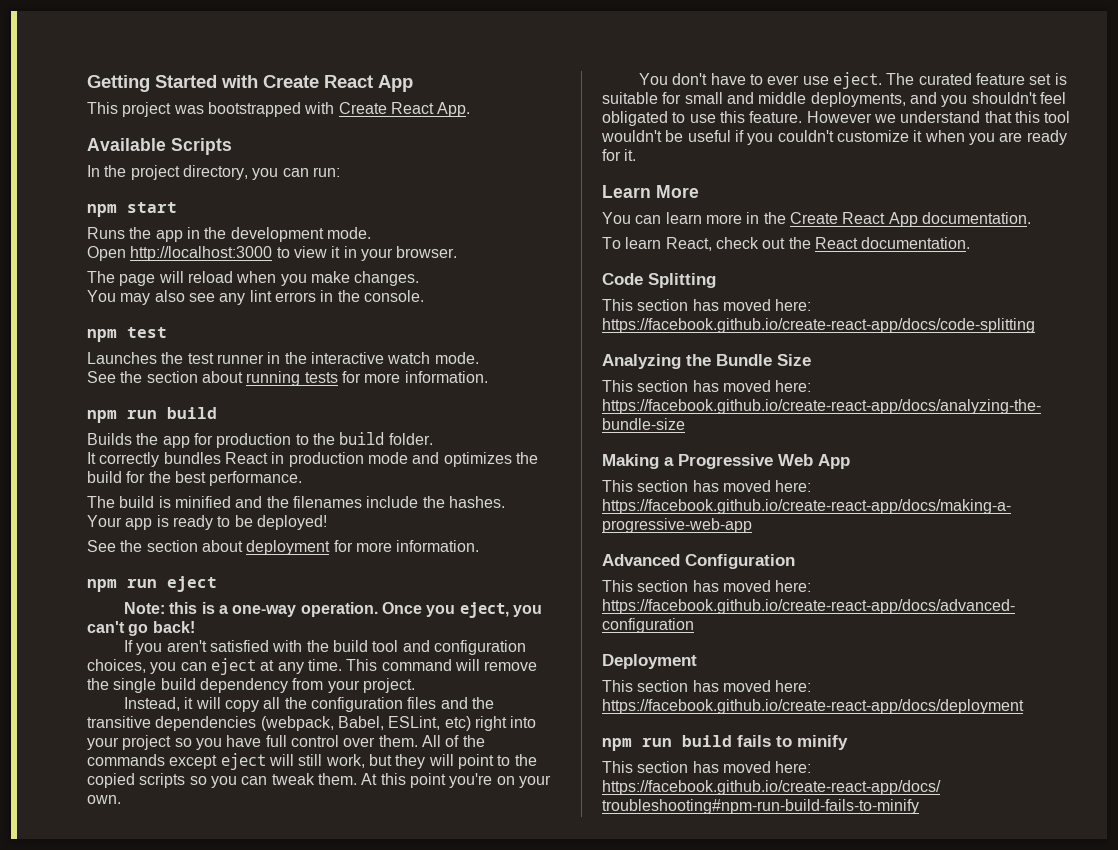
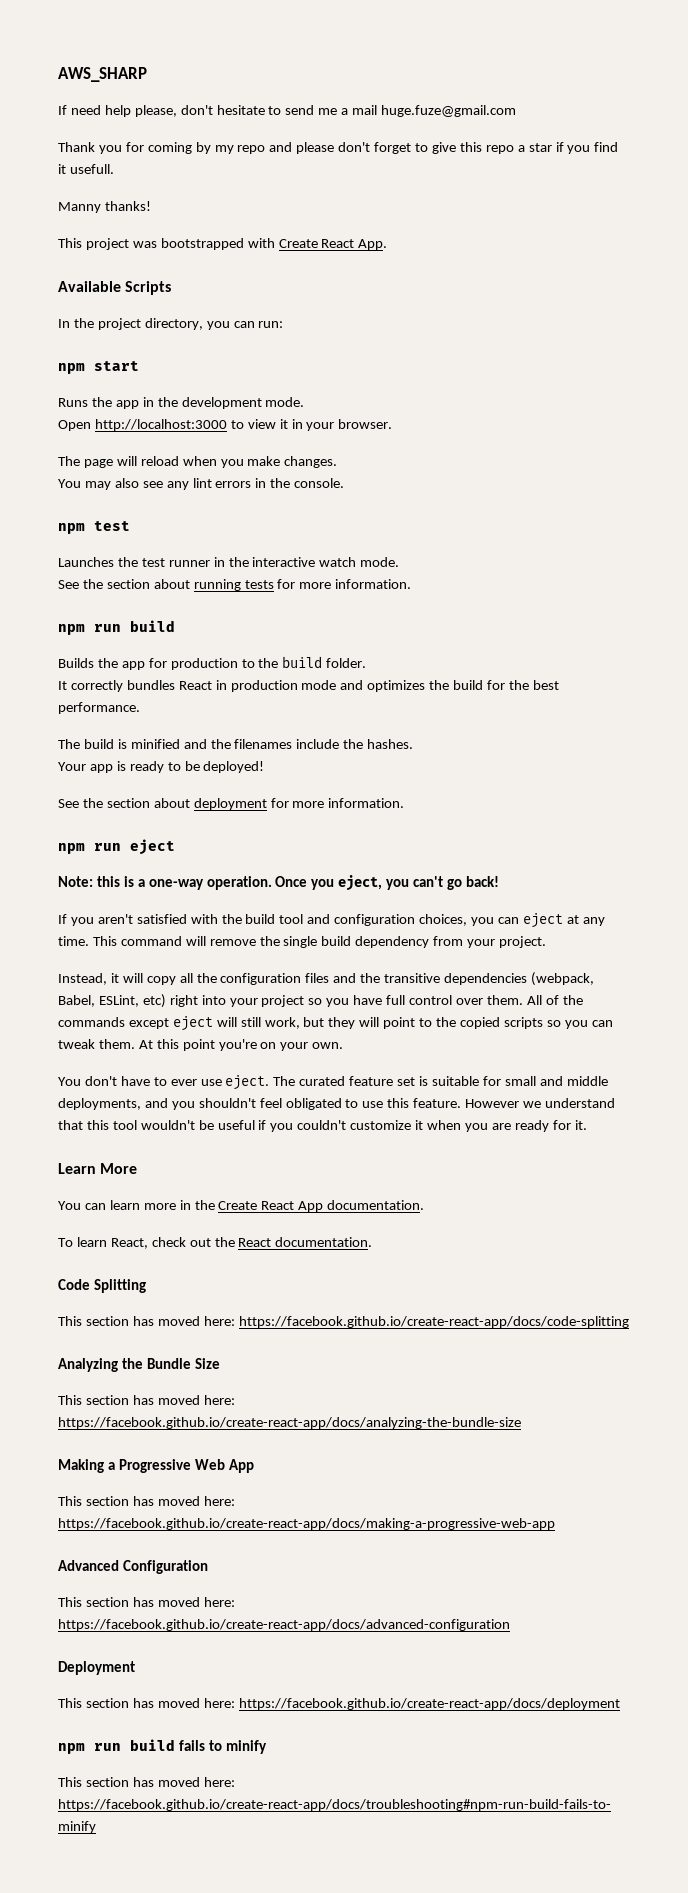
- Getting Started with Create React App
+ AWS_SHARP
+ If need help please, don't hesitate to send me a mail huge.fuze@gmail.com
+ Thank you for coming by my repo and please don't forget to give this repo a star if you find it usefull.
+ Manny thanks!

